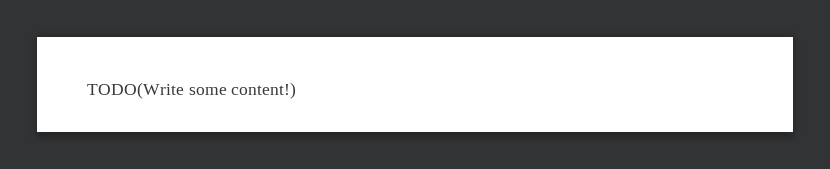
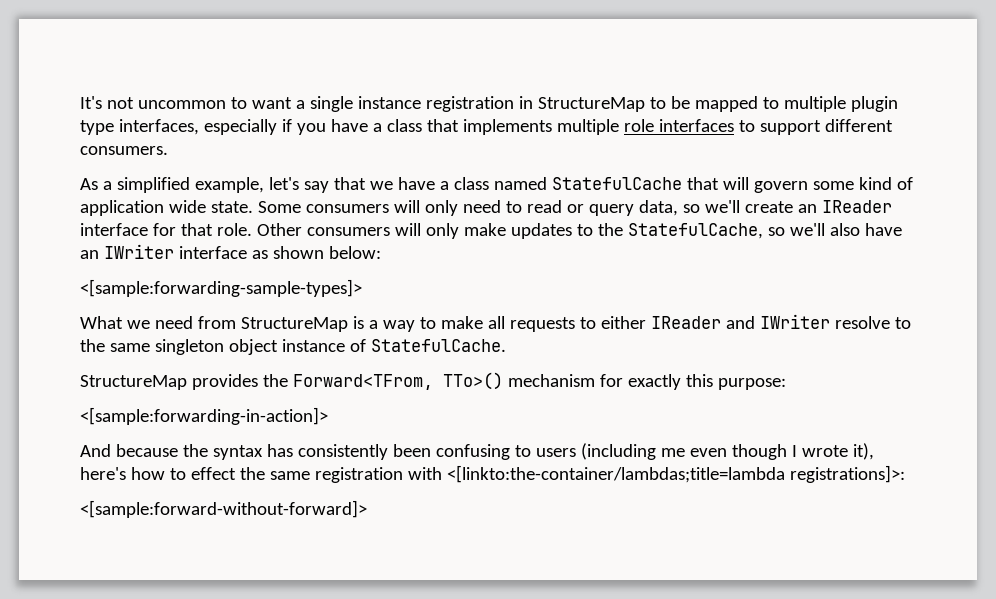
- TODO(Write some content!)
+ It's not uncommon to want a single instance registration in StructureMap to be mapped to multiple plugin type interfaces, especially if you have a class that implements multiple role interfaces to support different consumers.
+ As a simplified example, let's say that we have a class named StatefulCache that will govern some kind of application wide state. Some consumers will only need to read or query data, so we'll create an IReader interface for that role. Other consumers will only make updates to the StatefulCache, so we'll also have an IWriter interface as shown below:
+ <[sample:forwarding-sample-types]>
+ What we need from StructureMap is a way to make all requests to either IReader and IWriter resolve to the same singleton object instance of StatefulCache.
+ StructureMap provides the Forward<TFrom, TTo>() mechanism for exactly this purpose:
+ <[sample:forwarding-in-action]>
+ And because the syntax has consistently been confusing to users (including me even though I wrote it), here's how to effect the same registration with <[linkto:the-container/lambdas;title=lambda registrations]>:
+ <[sample:forward-without-forward]>

